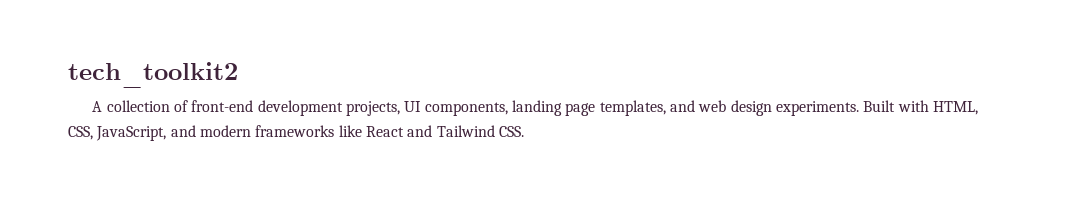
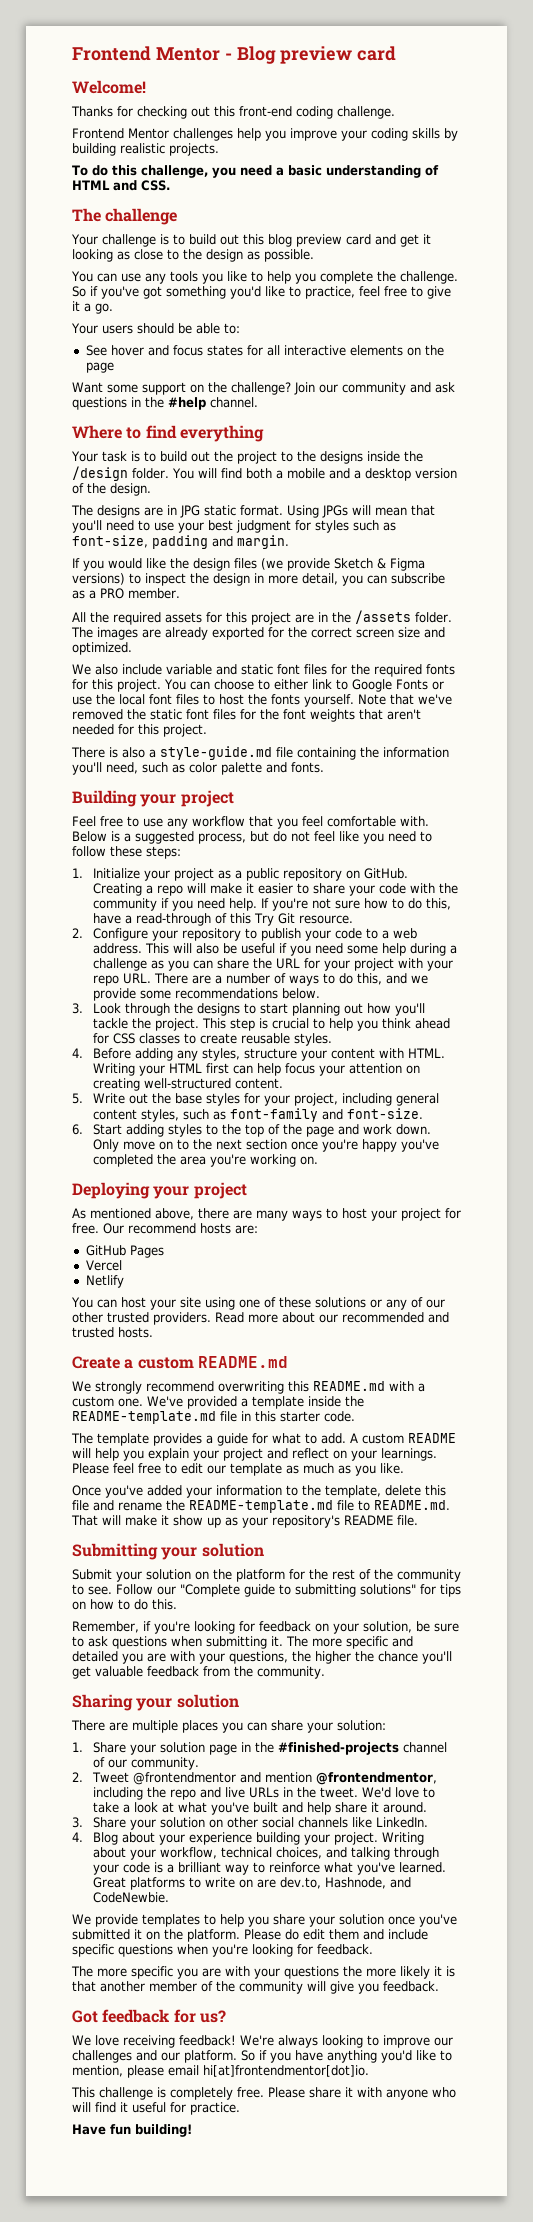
- tech_toolkit2
- A collection of front-end development projects, UI components, landing page templates, and web design experiments. Built with HTML, CSS, JavaScript, and modern frameworks like React and Tailwind CSS.
+ Frontend Mentor - Blog preview card
+ Welcome!
+ Thanks for checking out this front-end coding challenge.
+ Frontend Mentor challenges help you improve your coding skills by building realistic projects.
+ To do this challenge, you need a basic understanding of HTML and CSS.
+ The challenge
+ Your challenge is to build out this blog preview card and get it looking as close to the design as possible.
+ You can use any tools you like to help you complete the challenge. So if you've got something you'd like to practice, feel free to give it a go.
+ Your users should be able to:
+ See hover and focus states for all interactive elements on the page
+ Want some support on the challenge? Join our community and ask questions in the #help channel.
+ Where to find everything
+ Your task is to build out the project to the designs inside the /design folder. You will find both a mobile and a desktop version of the design.
+ The designs are in JPG static format. Using JPGs will mean that you'll need to use your best judgment for styles such as font-size, padding and margin.
+ If you would like the design files (we provide Sketch & Figma versions) to inspect the design in more detail, you can subscribe as a PRO member.
+ All the required assets for this project are in the /assets folder. The images are already exported for the correct screen size and optimized.
+ We also include variable and static font files for the required fonts for this project. You can choose to either link to Google Fonts or use the local font files to host the fonts yourself. Note that we've removed the static font files for the font weights that aren't needed for this project.
+ There is also a style-guide.md file containing the information you'll need, such as color palette and fonts.
+ Building your project
+ Feel free to use any workflow that you feel comfortable with. Below is a suggested process, but do not feel like you need to follow these steps:
+ 1. Initialize your project as a public repository on GitHub. Creating a repo will make it easier to share your code with the community if you need help. If you're not sure how to do this, have a read-through of this Try Git resource.
+ 2. Configure your repository to publish your code to a web address. This will also be useful if you need some help during a challenge as you can share the URL for your project with your repo URL. There are a number of ways to do this, and we provide some recommendations below.
+ 3. Look through the designs to start planning out how you'll tackle the project. This step is crucial to help you think ahead for CSS classes to create reusable styles.
+ 4. Before adding any styles, structure your content with HTML. Writing your HTML first can help focus your attention on creating well-structured content.
+ 5. Write out the base styles for your project, including general content styles, such as font-family and font-size.
+ 6. Start adding styles to the top of the page and work down. Only move on to the next section once you're happy you've completed the area you're working on.
+ Deploying your project
+ As mentioned above, there are many ways to host your project for free. Our recommend hosts are:
+ GitHub Pages
+ Vercel
+ Netlify
+ You can host your site using one of these solutions or any of our other trusted providers. Read more about our recommended and trusted hosts.
+ Create a custom README.md
+ We strongly recommend overwriting this README.md with a custom one. We've provided a template inside the README-template.md file in this starter code.
+ The template provides a guide for what to add. A custom README will help you explain your project and reflect on your learnings. Please feel free to edit our template as much as you like.
+ Once you've added your information to the template, delete this file and rename the README-template.md file to README.md. That will make it show up as your repository's README file.
+ Submitting your solution
+ Submit your solution on the platform for the rest of the community to see. Follow our "Complete guide to submitting solutions" for tips on how to do this.
+ Remember, if you're looking for feedback on your solution, be sure to ask questions when submitting it. The more specific and detailed you are with your questions, the higher the chance you'll get valuable feedback from the community.
+ Sharing your solution
+ There are multiple places you can share your solution:
+ 1. Share your solution page in the #finished-projects channel of our community.
+ 2. Tweet @frontendmentor and mention @frontendmentor, including the repo and live URLs in the tweet. We'd love to take a look at what you've built and help share it around.
+ 3. Share your solution on other social channels like LinkedIn.
+ 4. Blog about your experience building your project. Writing about your workflow, technical choices, and talking through your code is a brilliant way to reinforce what you've learned. Great platforms to write on are dev.to, Hashnode, and CodeNewbie.
+ We provide templates to help you share your solution once you've submitted it on the platform. Please do edit them and include specific questions when you're looking for feedback.
+ The more specific you are with your questions the more likely it is that another member of the community will give you feedback.
+ Got feedback for us?
+ We love receiving feedback! We're always looking to improve our challenges and our platform. So if you have anything you'd like to mention, please email hi[at]frontendmentor[dot]io.
+ This challenge is completely free. Please share it with anyone who will find it useful for practice.
+ Have fun building!

